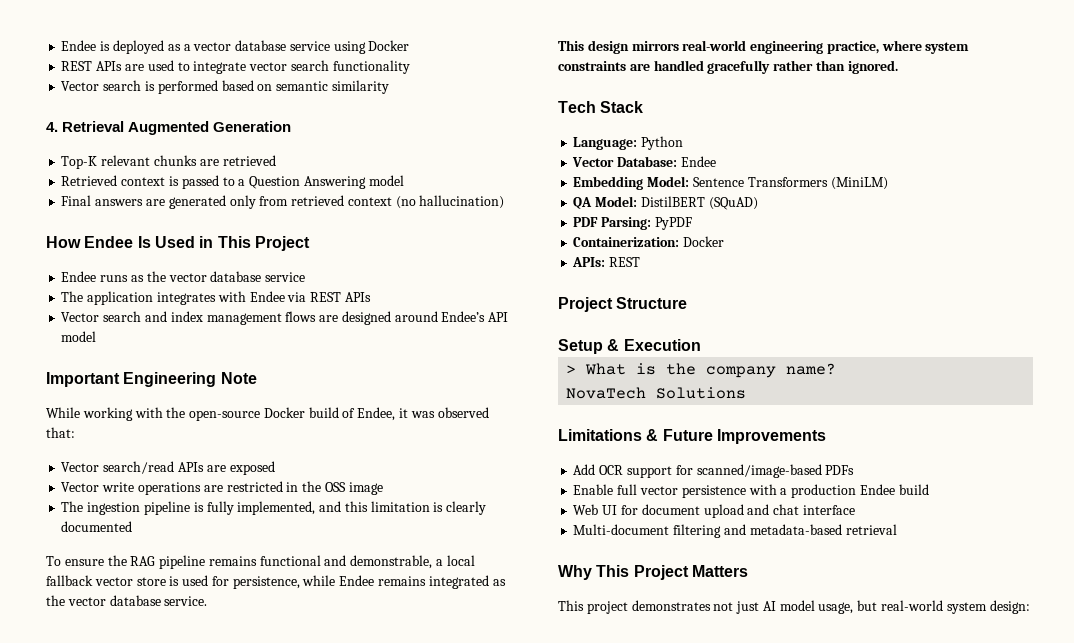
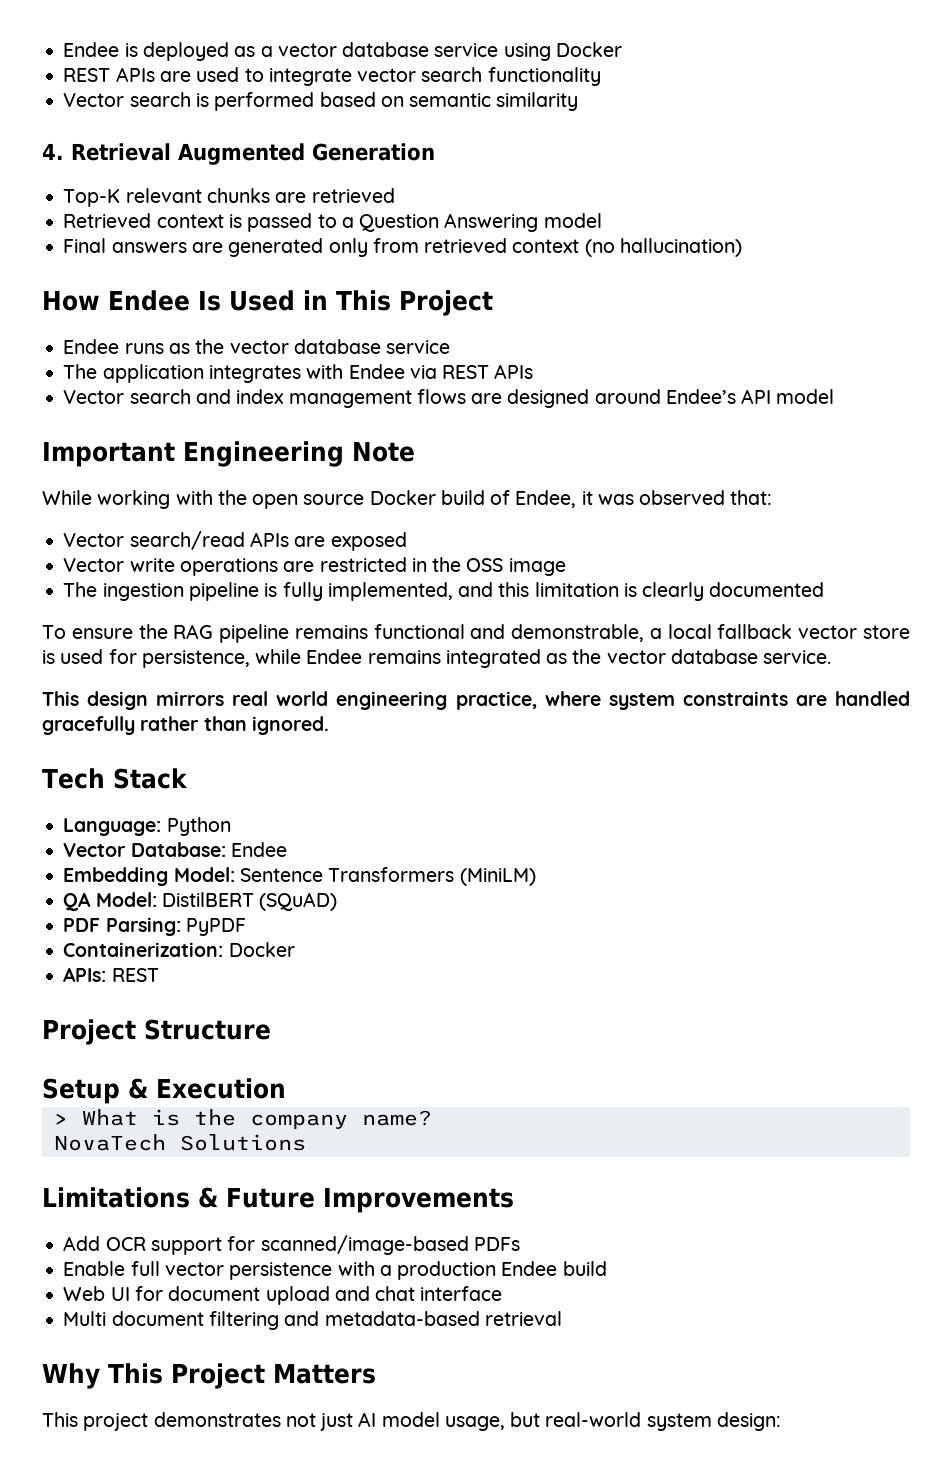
- While working with the open-source Docker build of Endee, it was observed that:
+ While working with the open source Docker build of Endee, it was observed that:
- This design mirrors real-world engineering practice, where system constraints are handled gracefully rather than ignored.
+ This design mirrors real world engineering practice, where system constraints are handled gracefully rather than ignored.
- Multi-document filtering and metadata-based retrieval
+ Multi document filtering and metadata-based retrieval

